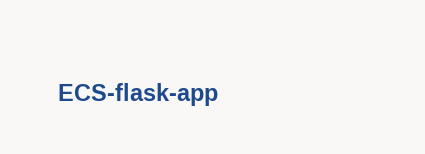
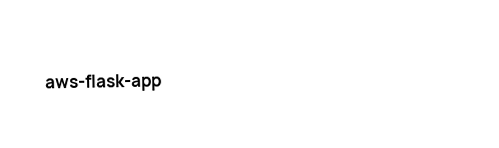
- ECS-flask-app
+ aws-flask-app

